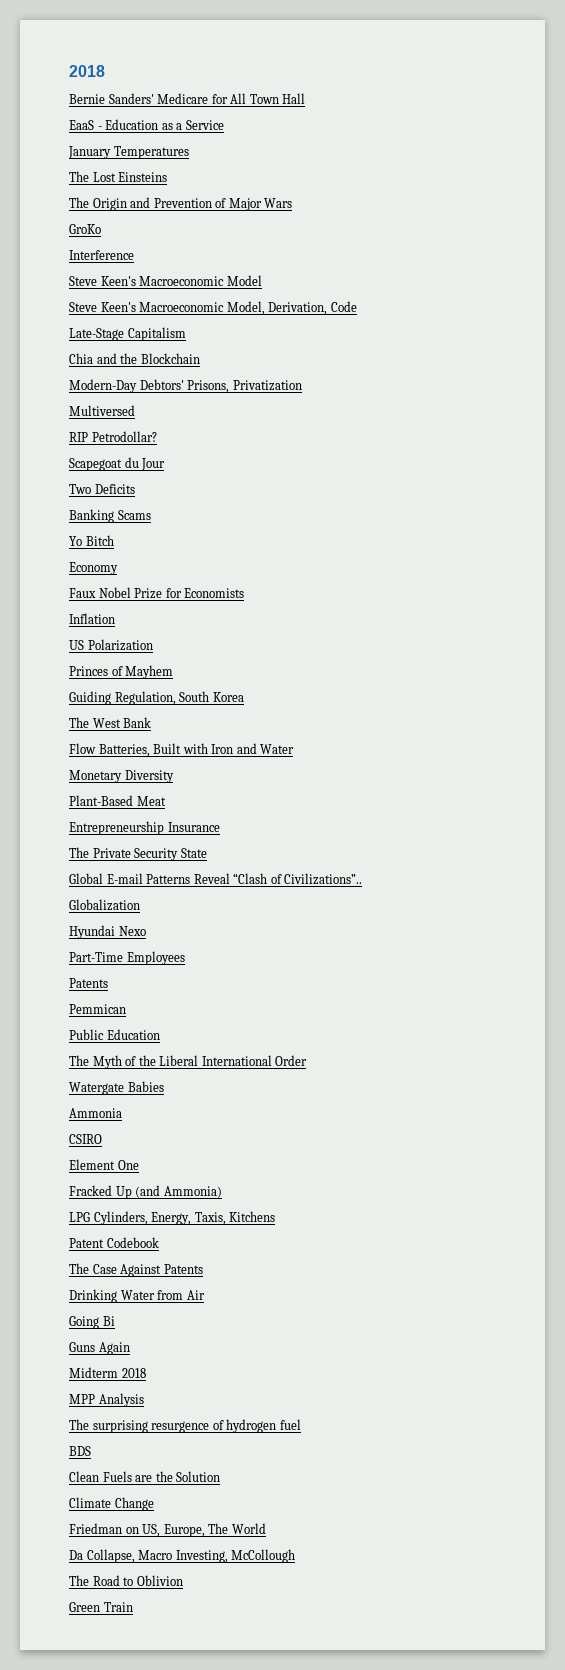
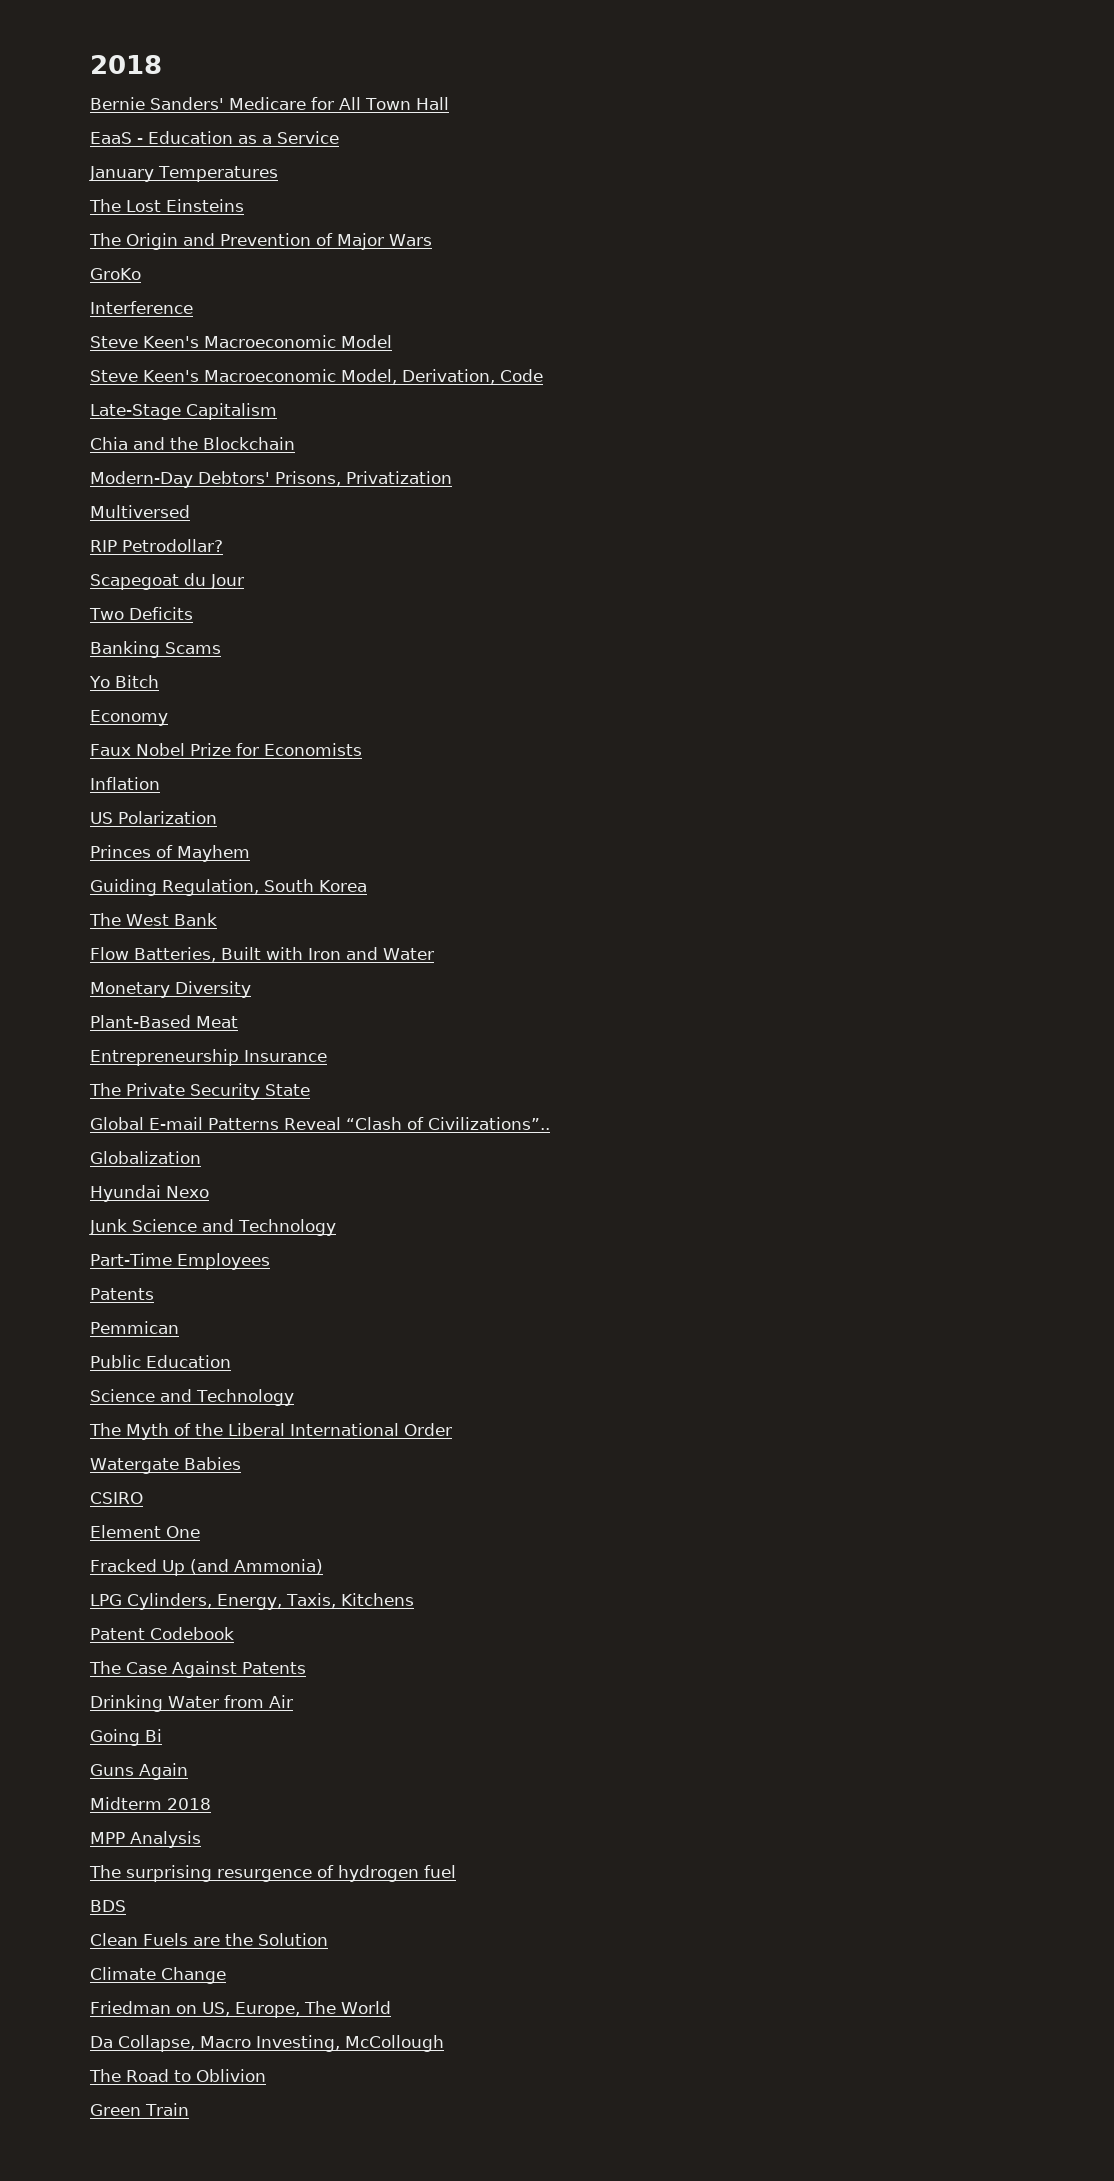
+ Junk Science and Technology
  Public Education
+ Science and Technology
- Ammonia

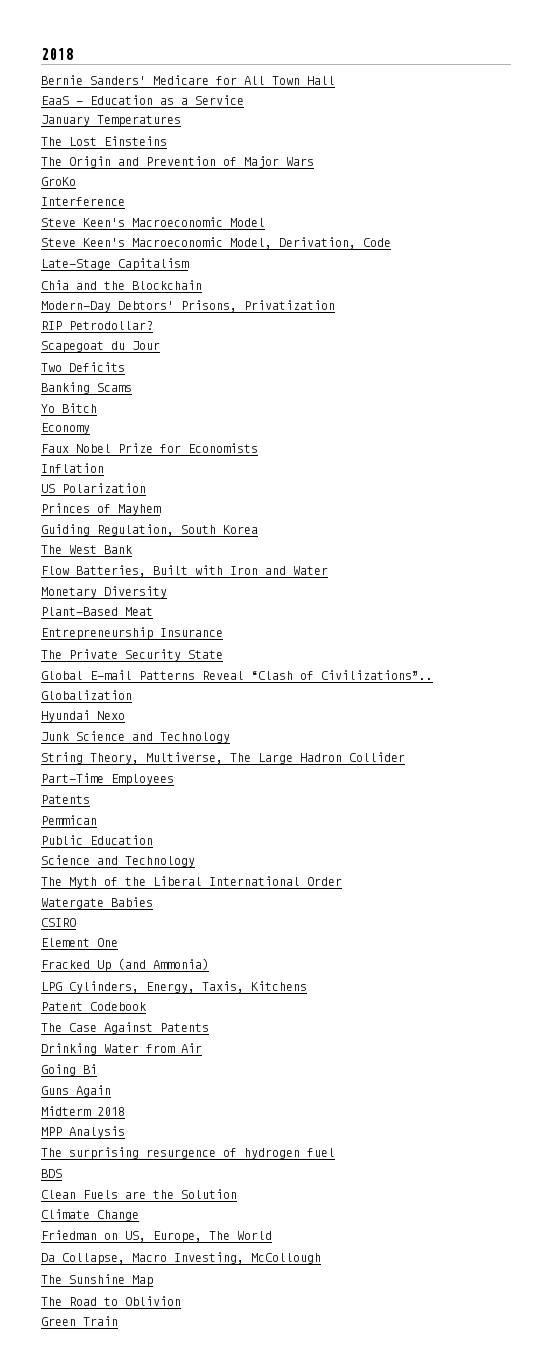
- Multiversed
+ String Theory, Multiverse, The Large Hadron Collider
+ The Sunshine Map

